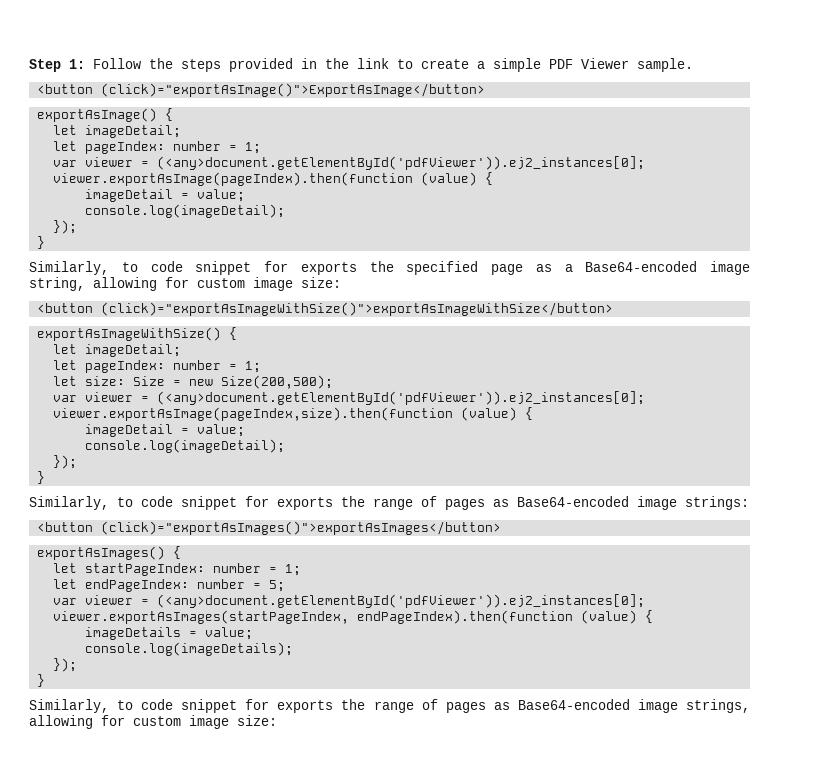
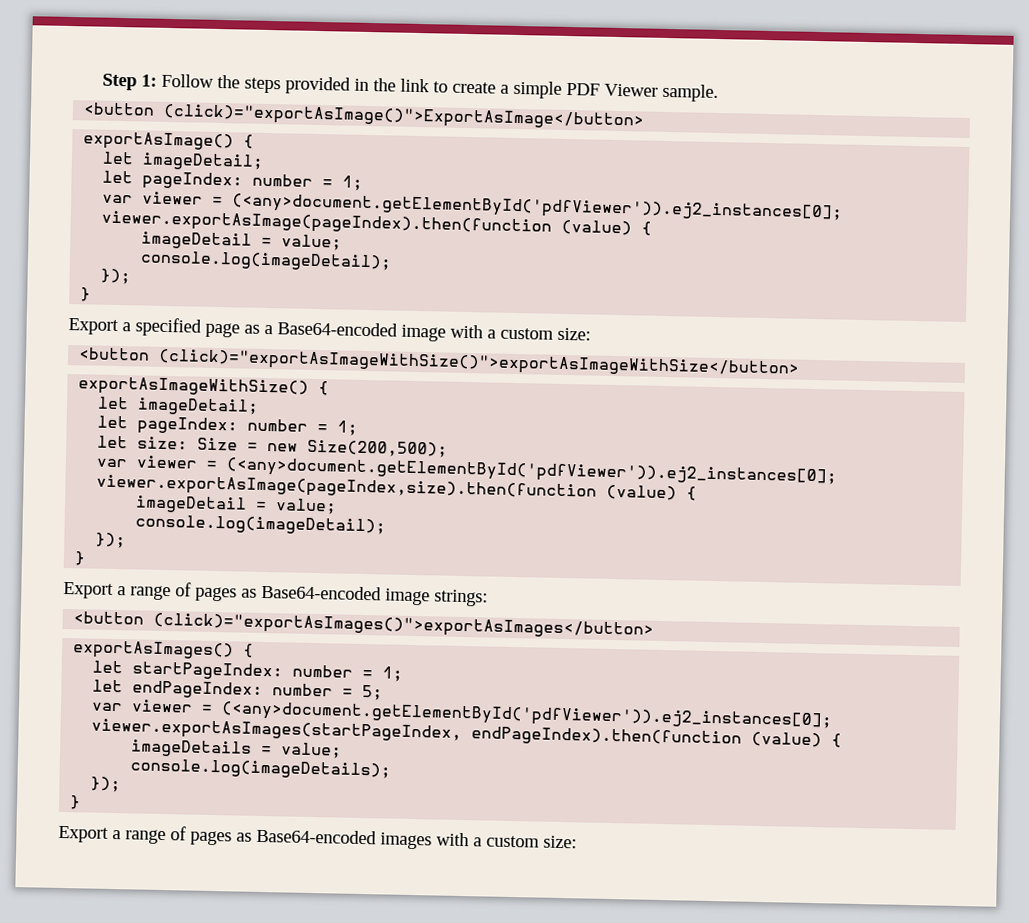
- Similarly, to code snippet for exports the specified page as a Base64-encoded image string, allowing for custom image size:
+ Export a specified page as a Base64-encoded image with a custom size:
- Similarly, to code snippet for exports the range of pages as Base64-encoded image strings:
+ Export a range of pages as Base64-encoded image strings:
- Similarly, to code snippet for exports the range of pages as Base64-encoded image strings, allowing for custom image size:
+ Export a range of pages as Base64-encoded images with a custom size:

